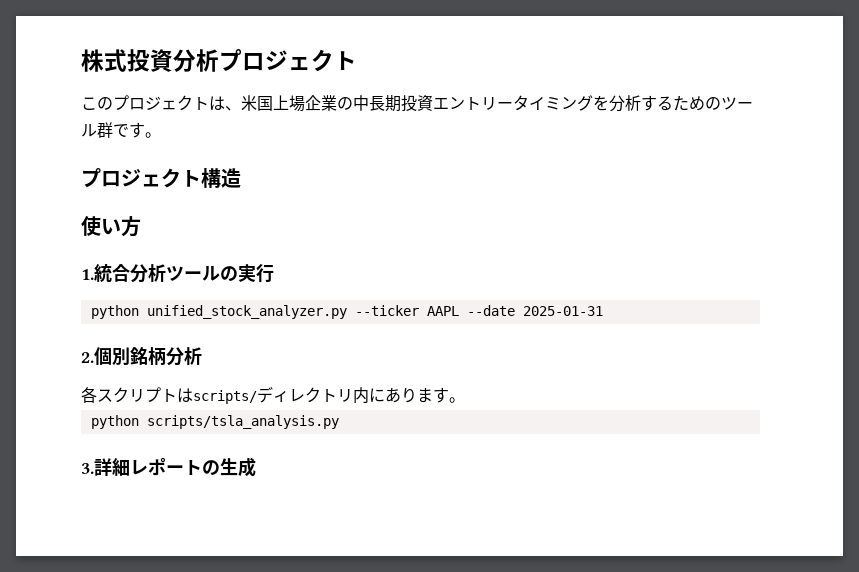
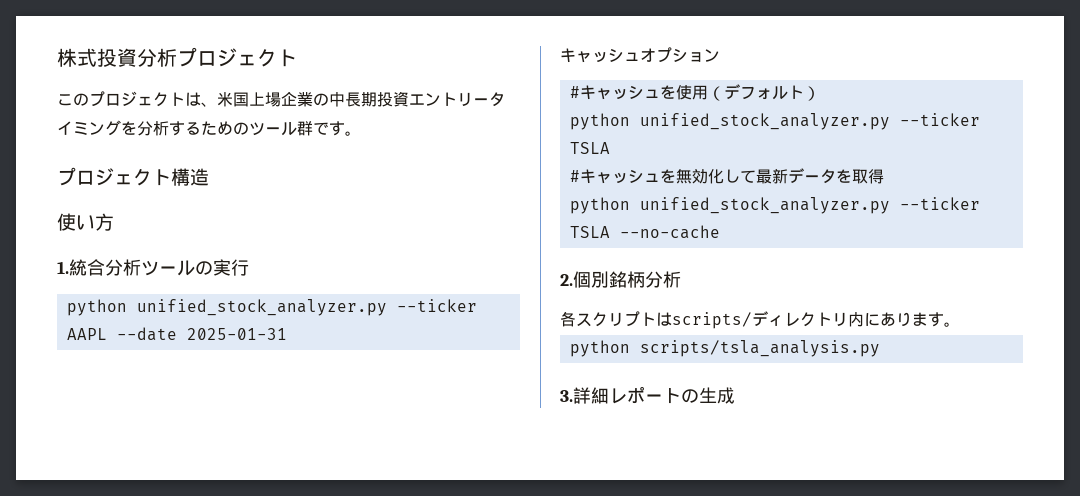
+ キャッシュオプション
+ #キャッシュを使用（デフォルト）
+ python unified_stock_analyzer.py --ticker TSLA
+ #キャッシュを無効化して最新データを取得
+ python unified_stock_analyzer.py --ticker TSLA --no-cache

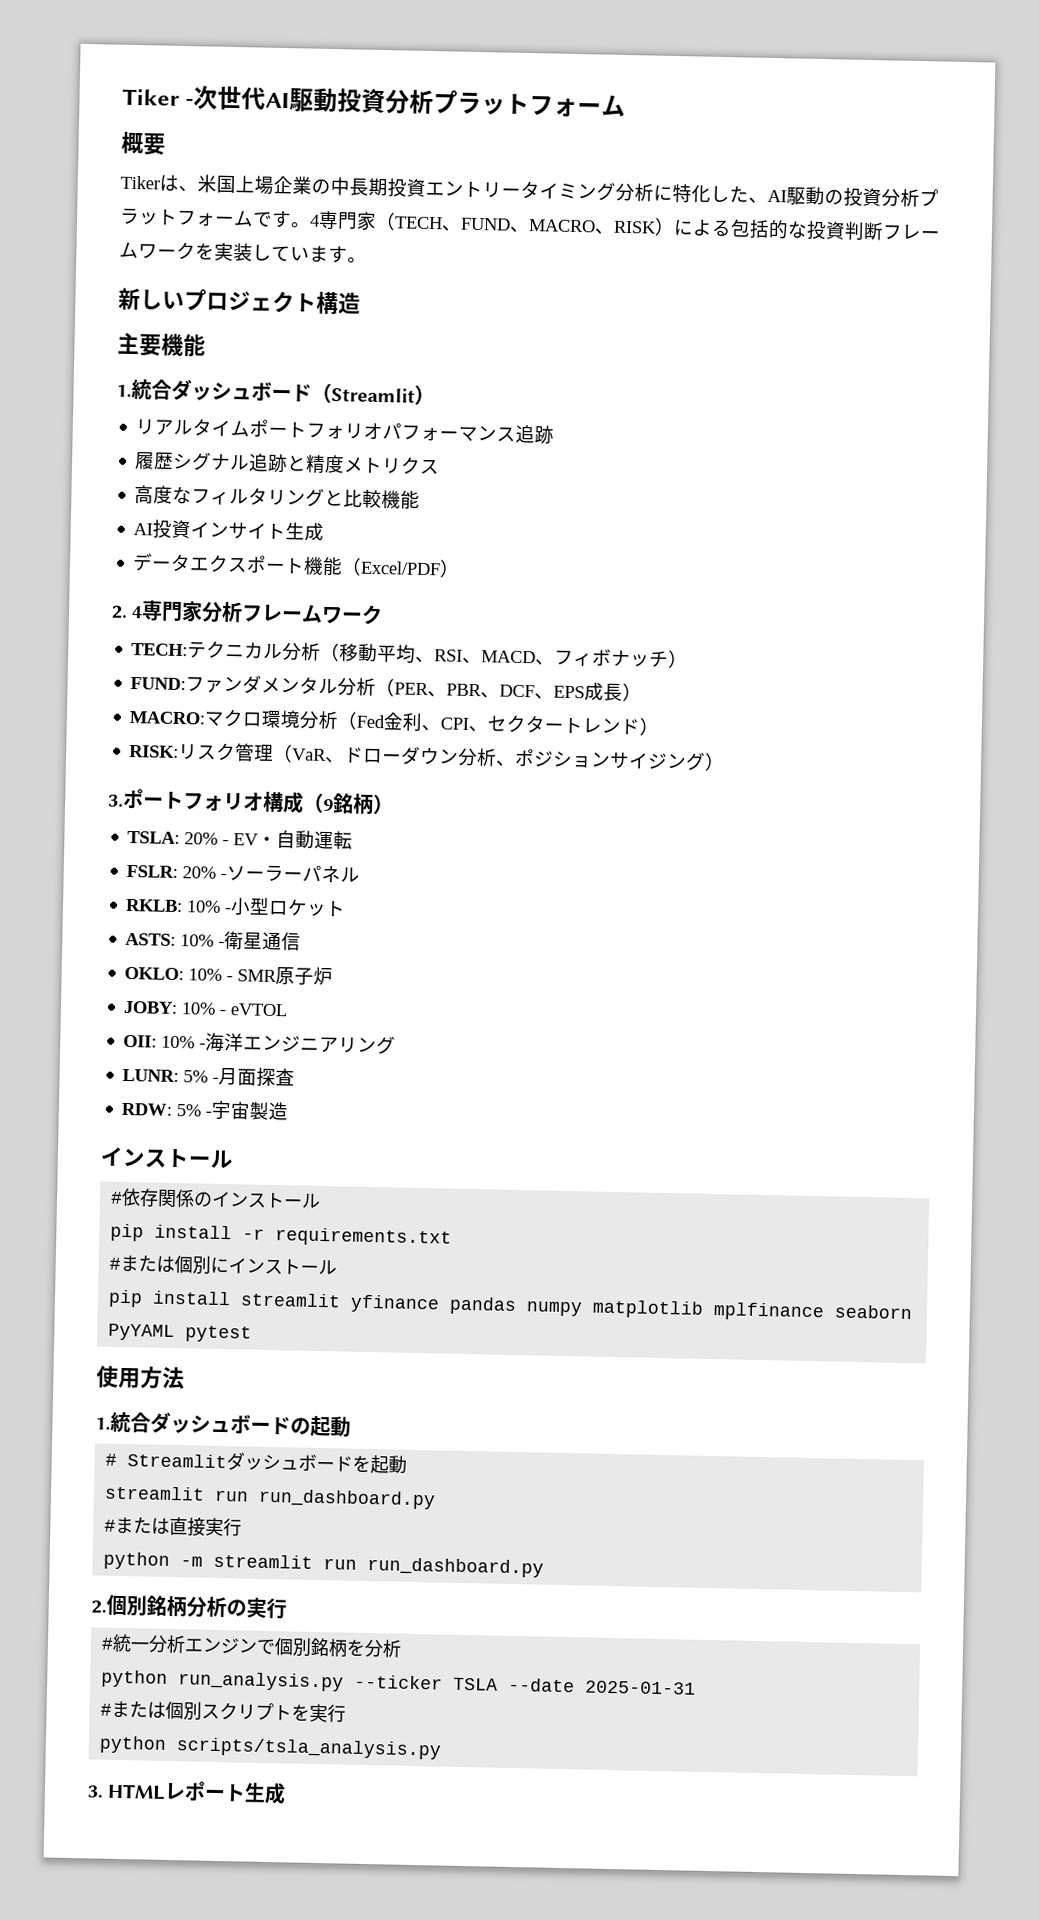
- 株式投資分析プロジェクト
- このプロジェクトは、米国上場企業の中長期投資エントリータイミングを分析するためのツール群です。
- プロジェクト構造
+ Tiker -次世代AI駆動投資分析プラットフォーム
+ 概要
+ Tikerは、米国上場企業の中長期投資エントリータイミング分析に特化した、AI駆動の投資分析プラットフォームです。4専門家（TECH、FUND、MACRO、RISK）による包括的な投資判断フレームワークを実装しています。
+ 新しいプロジェクト構造
- 使い方
- 1.統合分析ツールの実行
- python unified_stock_analyzer.py --ticker AAPL --date 2025-01-31
- キャッシュオプション
- #キャッシュを使用（デフォルト）
- python unified_stock_analyzer.py --ticker TSLA
- #キャッシュを無効化して最新データを取得
- python unified_stock_analyzer.py --ticker TSLA --no-cache
- 2.個別銘柄分析
- 各スクリプトはscripts/ディレクトリ内にあります。
+ 主要機能
+ 1.統合ダッシュボード（Streamlit）
+ リアルタイムポートフォリオパフォーマンス追跡
+ 履歴シグナル追跡と精度メトリクス
+ 高度なフィルタリングと比較機能
+ AI投資インサイト生成
+ データエクスポート機能（Excel/PDF）
+ 2. 4専門家分析フレームワーク
+ TECH:テクニカル分析（移動平均、RSI、MACD、フィボナッチ）
+ FUND:ファンダメンタル分析（PER、PBR、DCF、EPS成長）
+ MACRO:マクロ環境分析（Fed金利、CPI、セクタートレンド）
+ RISK:リスク管理（VaR、ドローダウン分析、ポジションサイジング）
+ 3.ポートフォリオ構成（9銘柄）
+ TSLA: 20% - EV・自動運転
+ FSLR: 20% -ソーラーパネル
+ RKLB: 10% -小型ロケット
+ ASTS: 10% -衛星通信
+ OKLO: 10% - SMR原子炉
+ JOBY: 10% - eVTOL
+ OII: 10% -海洋エンジニアリング
+ LUNR: 5% -月面探査
+ RDW: 5% -宇宙製造
+ インストール
+ #依存関係のインストール
+ pip install -r requirements.txt
+ #または個別にインストール
+ pip install streamlit yfinance pandas numpy matplotlib mplfinance seaborn PyYAML pytest
+ 使用方法
+ 1.統合ダッシュボードの起動
+ # Streamlitダッシュボードを起動
+ streamlit run run_dashboard.py
+ #または直接実行
+ python -m streamlit run run_dashboard.py
+ 2.個別銘柄分析の実行
+ #統一分析エンジンで個別銘柄を分析
+ python run_analysis.py --ticker TSLA --date 2025-01-31
+ #または個別スクリプトを実行
- 3.詳細レポートの生成
+ 3. HTMLレポート生成

